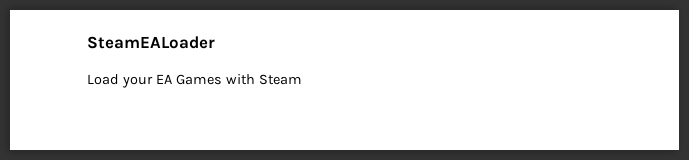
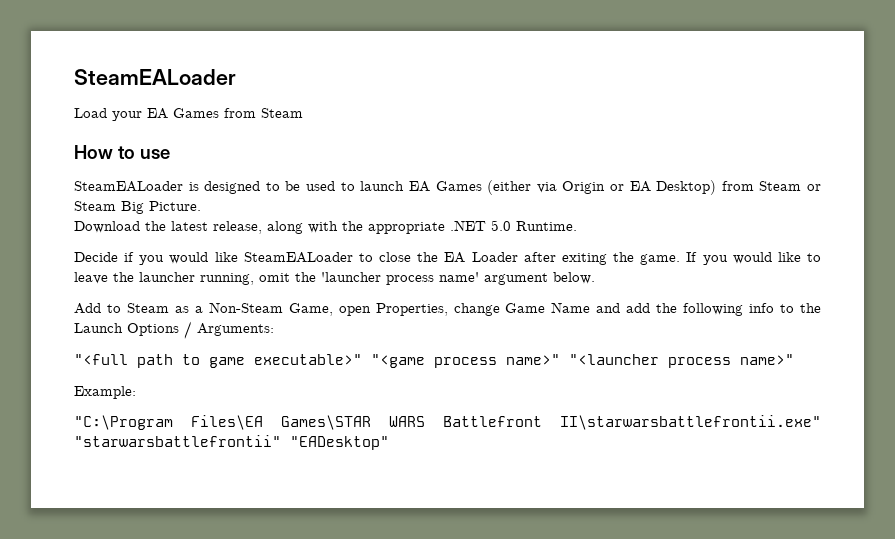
- Load your EA Games with Steam
+ Load your EA Games from Steam
+ How to use
+ SteamEALoader is designed to be used to launch EA Games (either via Origin or EA Desktop) from Steam or Steam Big Picture.
+ Download the latest release, along with the appropriate .NET 5.0 Runtime.
+ Decide if you would like SteamEALoader to close the EA Loader after exiting the game. If you would like to leave the launcher running, omit the 'launcher process name' argument below.
+ Add to Steam as a Non-Steam Game, open Properties, change Game Name and add the following info to the Launch Options / Arguments:
+ "<full path to game executable>" "<game process name>" "<launcher process name>"
+ Example:
+ "C:\Program Files\EA Games\STAR WARS Battlefront II\starwarsbattlefrontii.exe" "starwarsbattlefrontii" "EADesktop"

